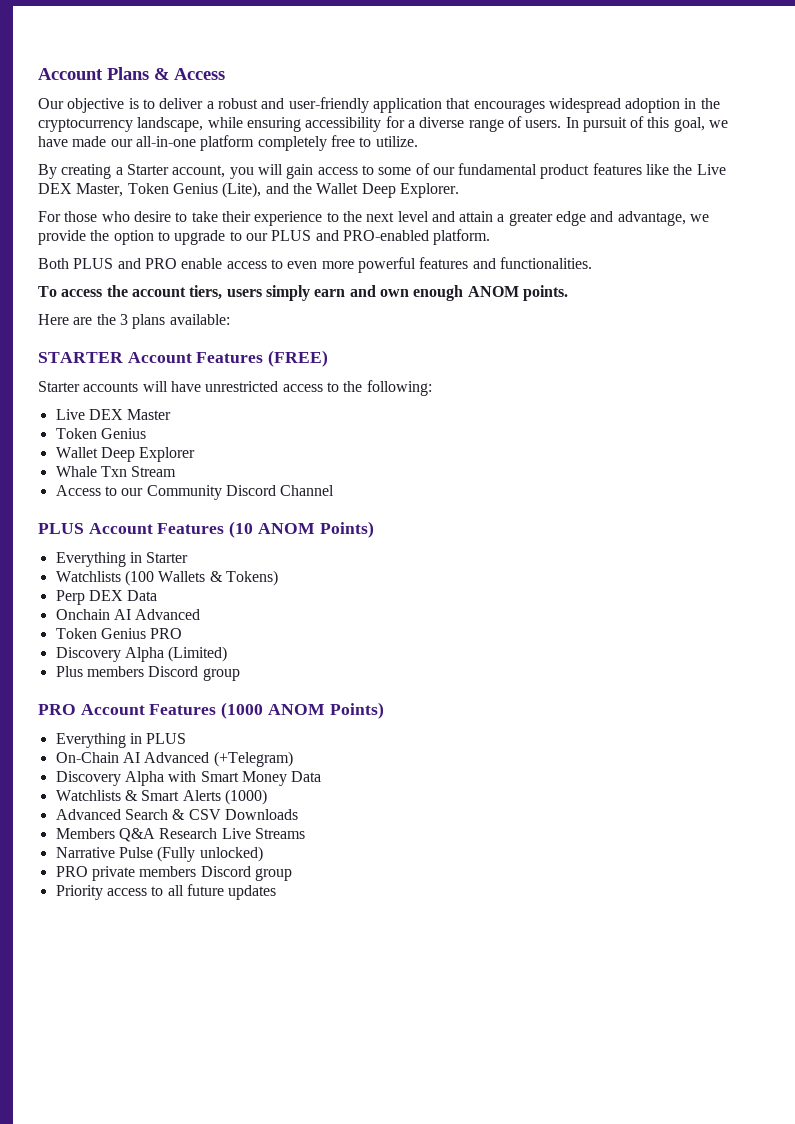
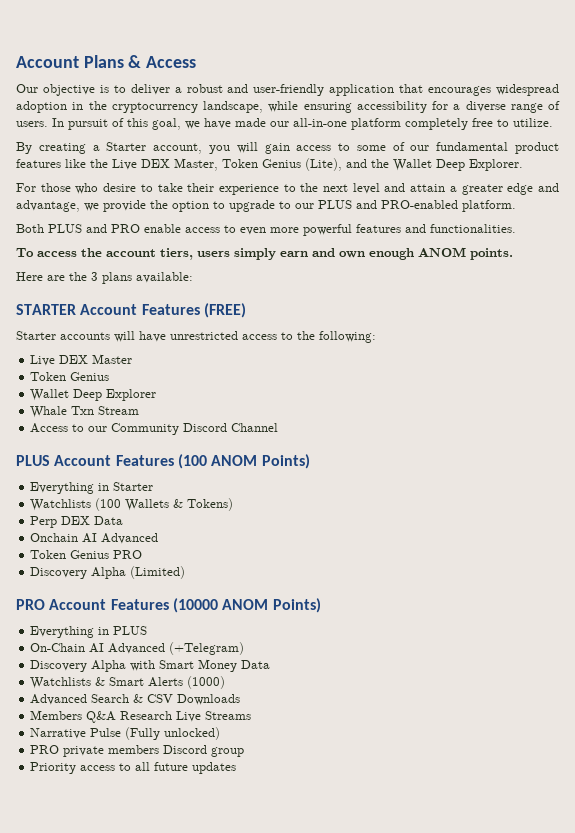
- PLUS Account Features (10 ANOM Points)
+ PLUS Account Features (100 ANOM Points)
- Plus members Discord group
- PRO Account Features (1000 ANOM Points)
+ PRO Account Features (10000 ANOM Points)

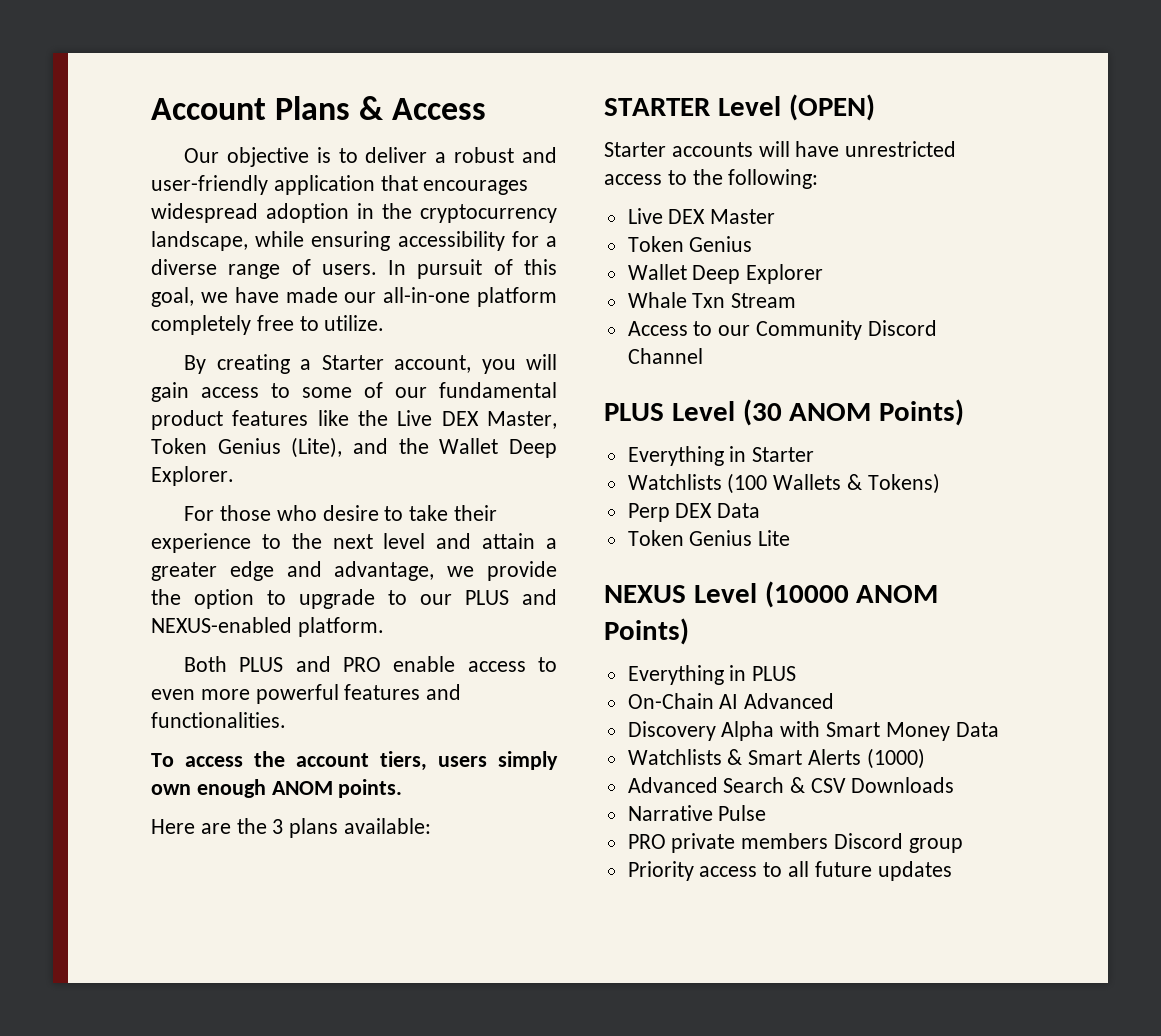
- For those who desire to take their experience to the next level and attain a greater edge and advantage, we provide the option to upgrade to our PLUS and PRO-enabled platform.
+ For those who desire to take their experience to the next level and attain a greater edge and advantage, we provide the option to upgrade to our PLUS and NEXUS-enabled platform.
- To access the account tiers, users simply earn and own enough ANOM points.
+ To access the account tiers, users simply own enough ANOM points.
- STARTER Account Features (FREE)
+ STARTER Level (OPEN)
- PLUS Account Features (100 ANOM Points)
+ PLUS Level (30 ANOM Points)
- Onchain AI Advanced
- Token Genius PRO
- Discovery Alpha (Limited)
- PRO Account Features (10000 ANOM Points)
+ Token Genius Lite
+ NEXUS Level (10000 ANOM Points)
- On-Chain AI Advanced (+Telegram)
+ On-Chain AI Advanced
- Members Q&A Research Live Streams
- Narrative Pulse (Fully unlocked)
+ Narrative Pulse

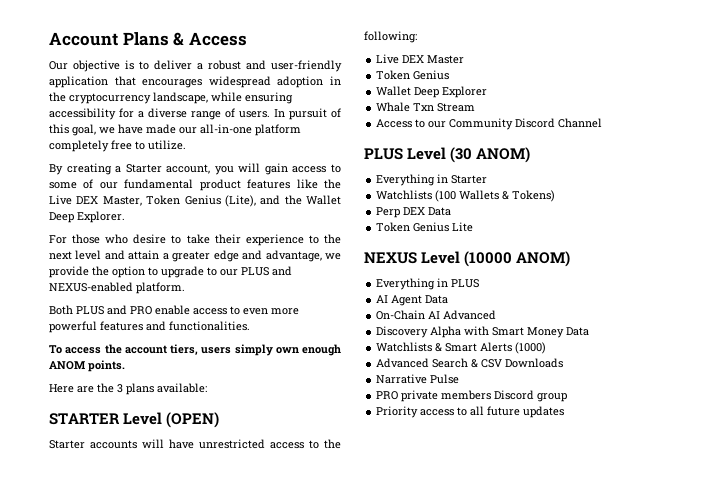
- PLUS Level (30 ANOM Points)
+ PLUS Level (30 ANOM)
- NEXUS Level (10000 ANOM Points)
+ NEXUS Level (10000 ANOM)
+ AI Agent Data

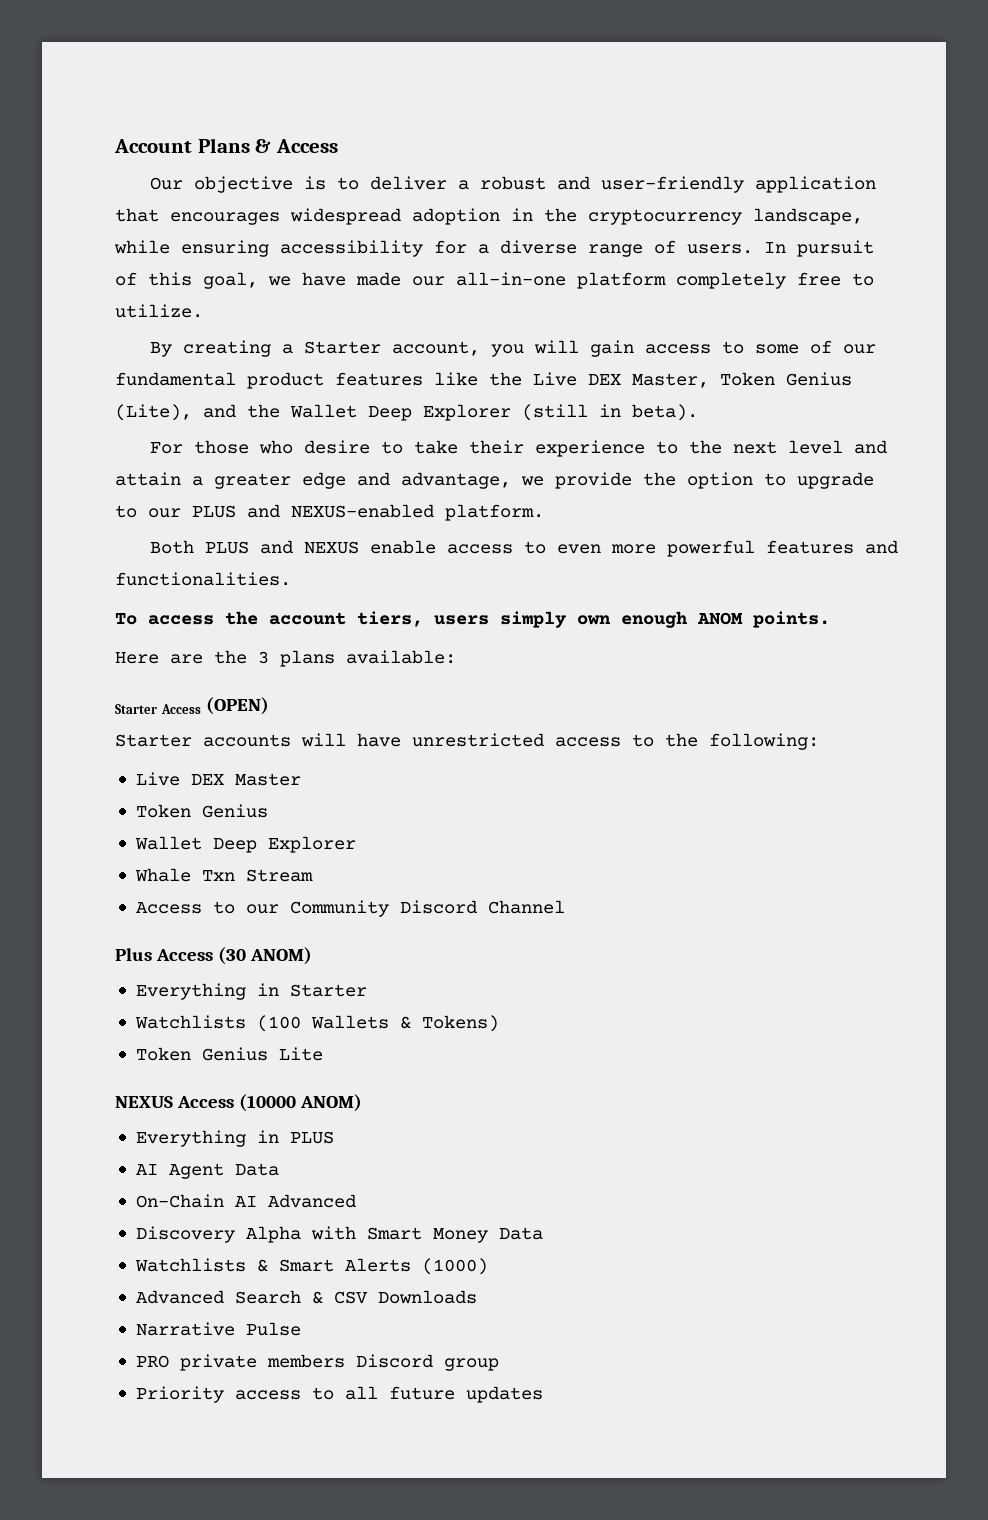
- By creating a Starter account, you will gain access to some of our fundamental product features like the Live DEX Master, Token Genius (Lite), and the Wallet Deep Explorer.
+ By creating a Starter account, you will gain access to some of our fundamental product features like the Live DEX Master, Token Genius (Lite), and the Wallet Deep Explorer (still in beta).
- Both PLUS and PRO enable access to even more powerful features and functionalities.
+ Both PLUS and NEXUS enable access to even more powerful features and functionalities.
- STARTER Level (OPEN)
+ Starter Access (OPEN)
- PLUS Level (30 ANOM)
+ Plus Access (30 ANOM)
- Perp DEX Data
- NEXUS Level (10000 ANOM)
+ NEXUS Access (10000 ANOM)

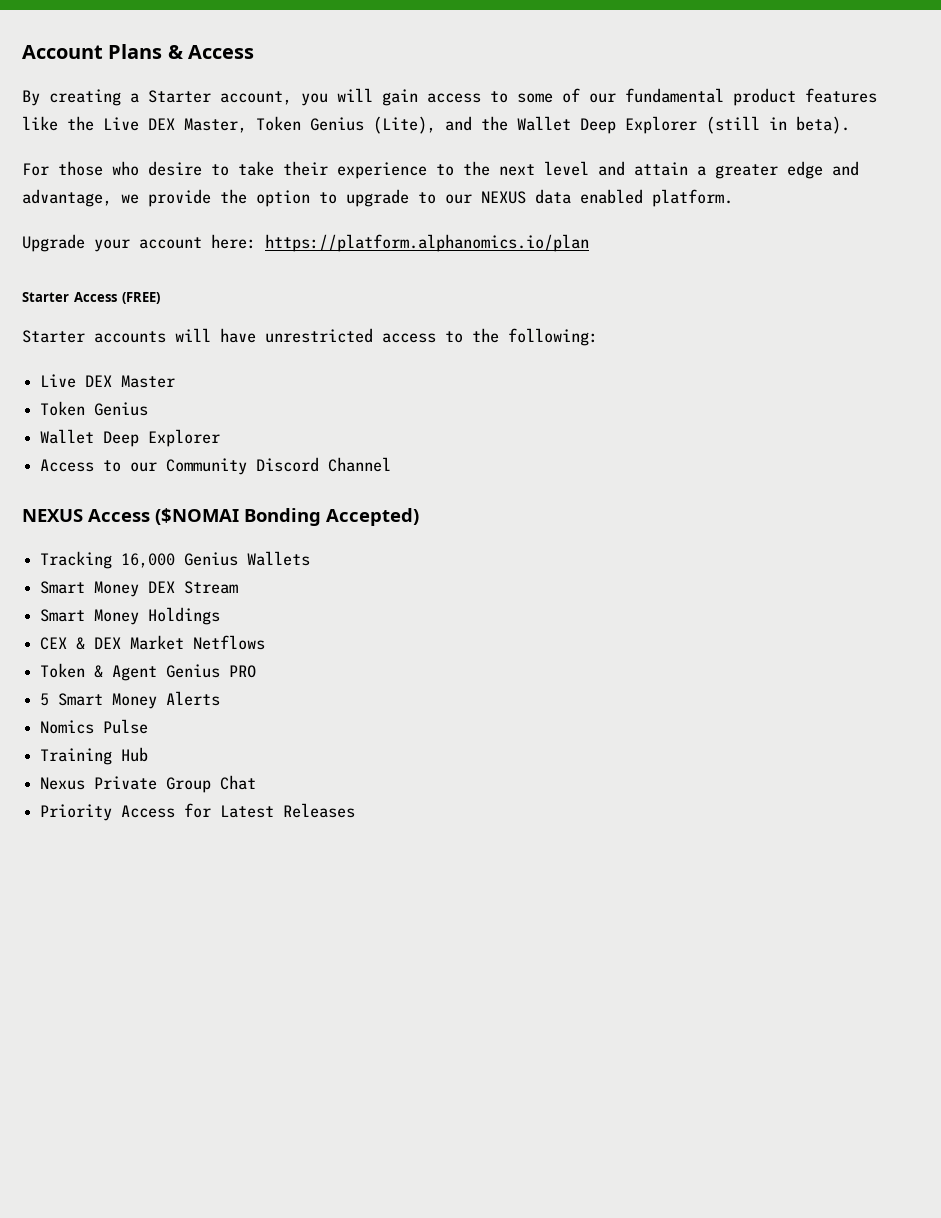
- Our objective is to deliver a robust and user-friendly application that encourages widespread adoption in the cryptocurrency landscape, while ensuring accessibility for a diverse range of users. In pursuit of this goal, we have made our all-in-one platform completely free to utilize.
- For those who desire to take their experience to the next level and attain a greater edge and advantage, we provide the option to upgrade to our PLUS and NEXUS-enabled platform.
- Both PLUS and NEXUS enable access to even more powerful features and functionalities.
- To access the account tiers, users simply own enough ANOM points.
- Here are the 3 plans available:
+ For those who desire to take their experience to the next level and attain a greater edge and advantage, we provide the option to upgrade to our NEXUS data enabled platform.
+ Upgrade your account here: https://platform.alphanomics.io/plan
- Starter Access (OPEN)
+ Starter Access (FREE)
- Whale Txn Stream
- Plus Access (30 ANOM)
- Everything in Starter
- Watchlists (100 Wallets & Tokens)
- Token Genius Lite
- NEXUS Access (10000 ANOM)
- Everything in PLUS
- AI Agent Data
- On-Chain AI Advanced
- Discovery Alpha with Smart Money Data
- Watchlists & Smart Alerts (1000)
- Advanced Search & CSV Downloads
- Narrative Pulse
- PRO private members Discord group
- Priority access to all future updates
+ NEXUS Access ($NOMAI Bonding Accepted)
+ Tracking 16,000 Genius Wallets
+ Smart Money DEX Stream
+ Smart Money Holdings
+ CEX & DEX Market Netflows
+ Token & Agent Genius PRO
+ 5 Smart Money Alerts
+ Nomics Pulse
+ Training Hub
+ Nexus Private Group Chat
+ Priority Access for Latest Releases

